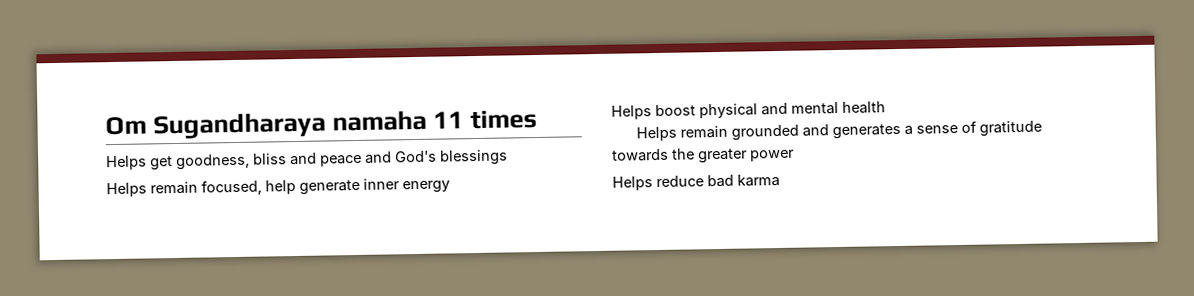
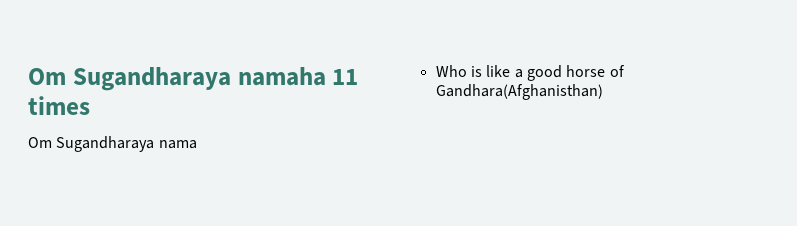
- Helps get goodness, bliss and peace and God's blessings
- Helps remain focused, help generate inner energy
- Helps boost physical and mental health
- Helps remain grounded and generates a sense of gratitude towards the greater power
- Helps reduce bad karma
+ Om Sugandharaya nama
+ Who is like a good horse of Gandhara(Afghanisthan)

